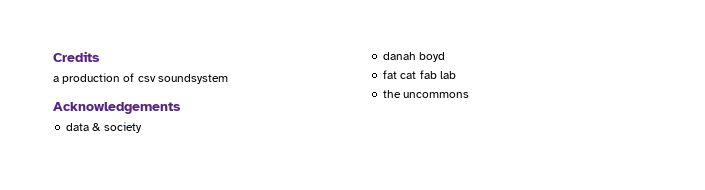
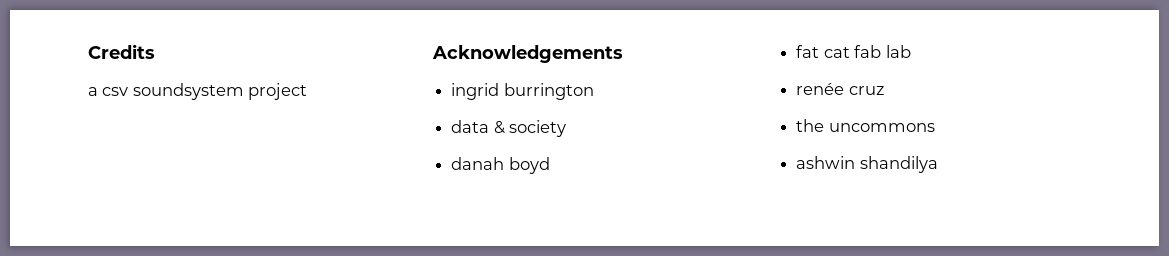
- a production of csv soundsystem
+ a csv soundsystem project
+ ingrid burrington
+ renée cruz
+ ashwin shandilya

